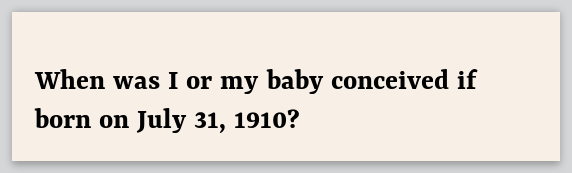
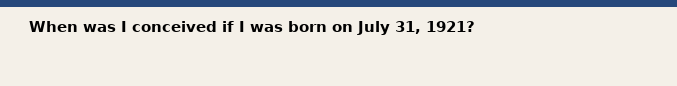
- When was I or my baby conceived if born on July 31, 1910?
+ When was I conceived if I was born on July 31, 1921?

